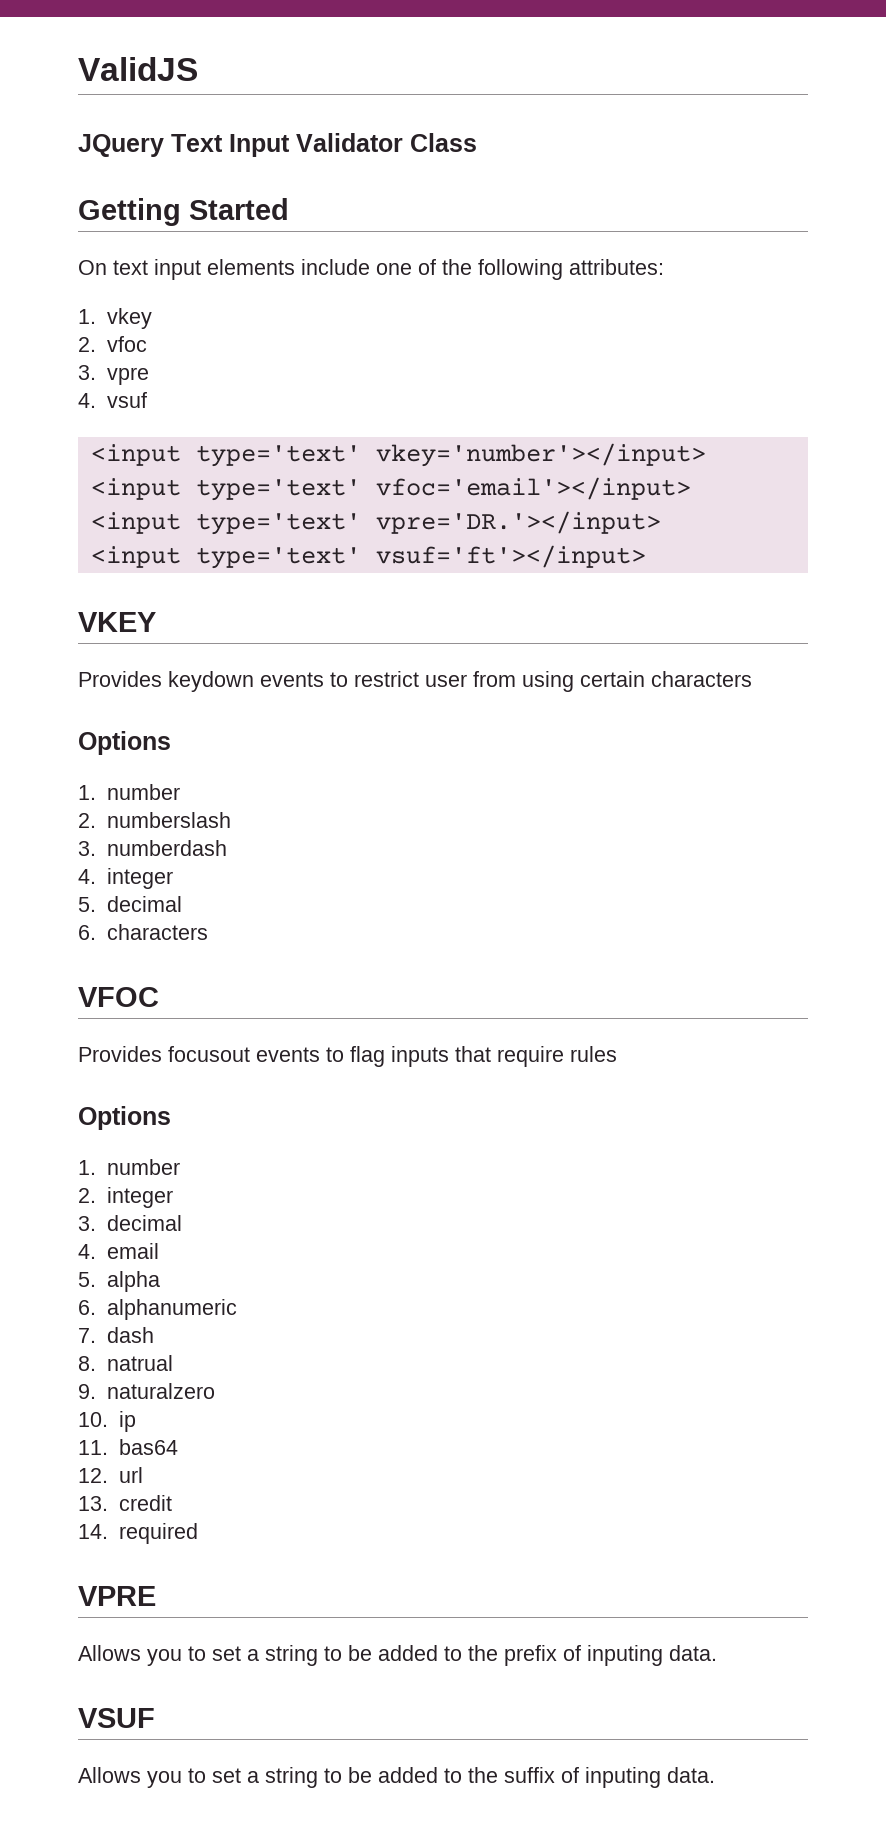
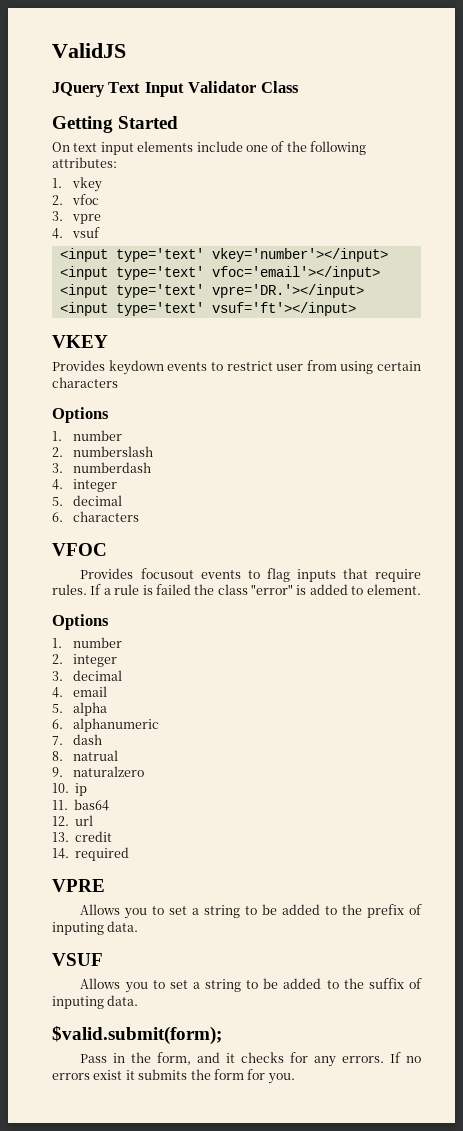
- Provides focusout events to flag inputs that require rules
+ Provides focusout events to flag inputs that require rules. If a rule is failed the class "error" is added to element.
+ $valid.submit(form);
+ Pass in the form, and it checks for any errors. If no errors exist it submits the form for you.

